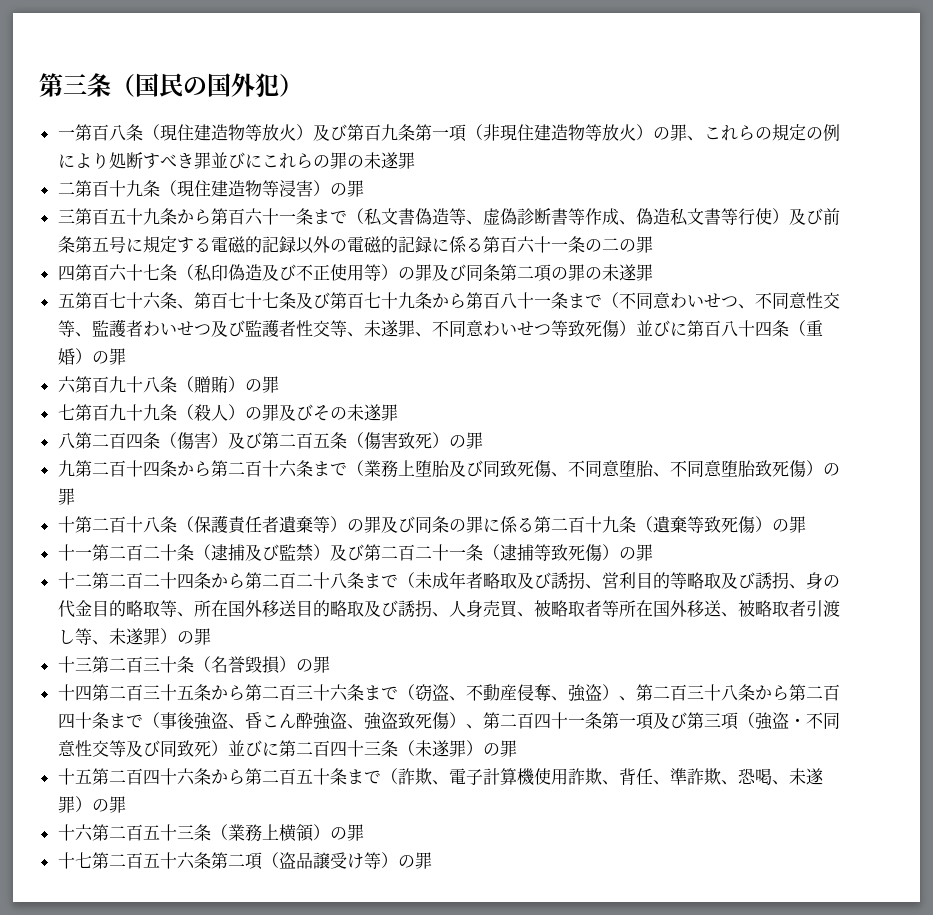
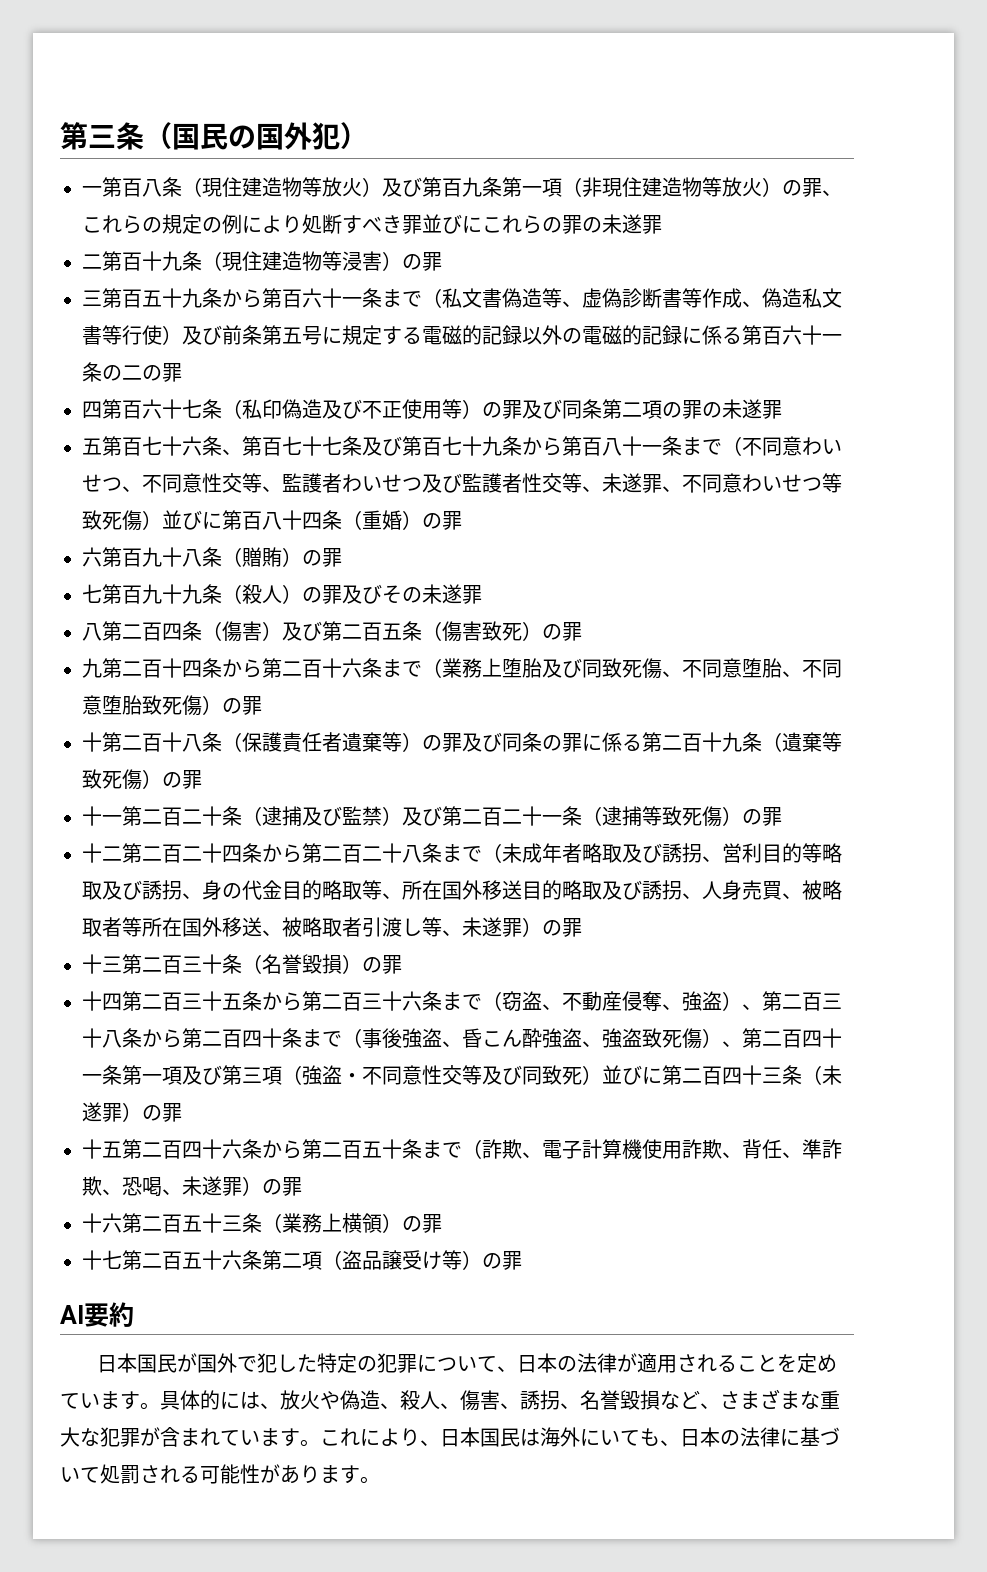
+ AI要約
+ 日本国民が国外で犯した特定の犯罪について、日本の法律が適用されることを定めています。具体的には、放火や偽造、殺人、傷害、誘拐、名誉毀損など、さまざまな重大な犯罪が含まれています。これにより、日本国民は海外にいても、日本の法律に基づいて処罰される可能性があります。

